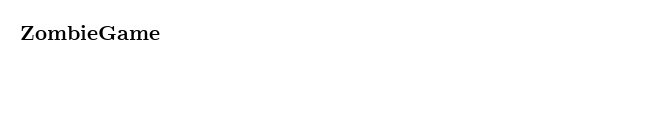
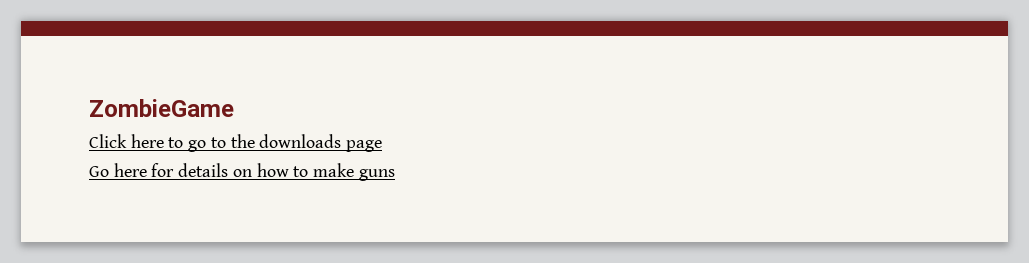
+ Click here to go to the downloads page
+ Go here for details on how to make guns

